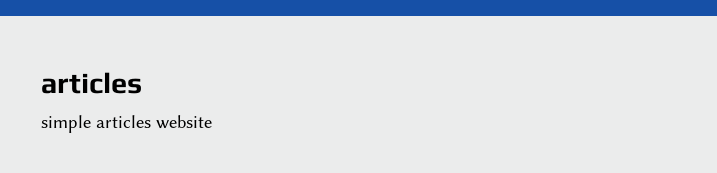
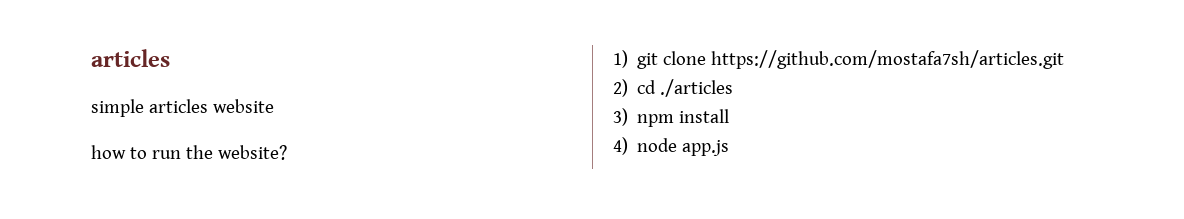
+ how to run the website?
+ 1) git clone https://github.com/mostafa7sh/articles.git
+ 2) cd ./articles
+ 3) npm install
+ 4) node app.js

